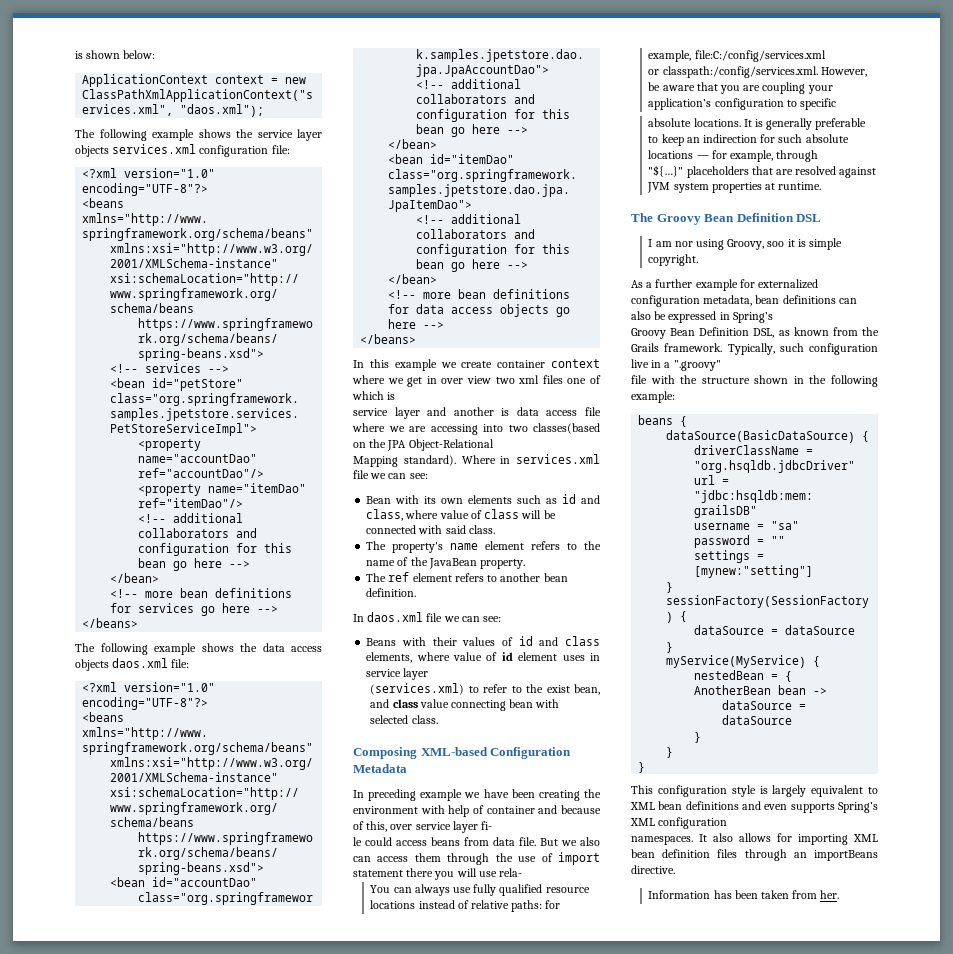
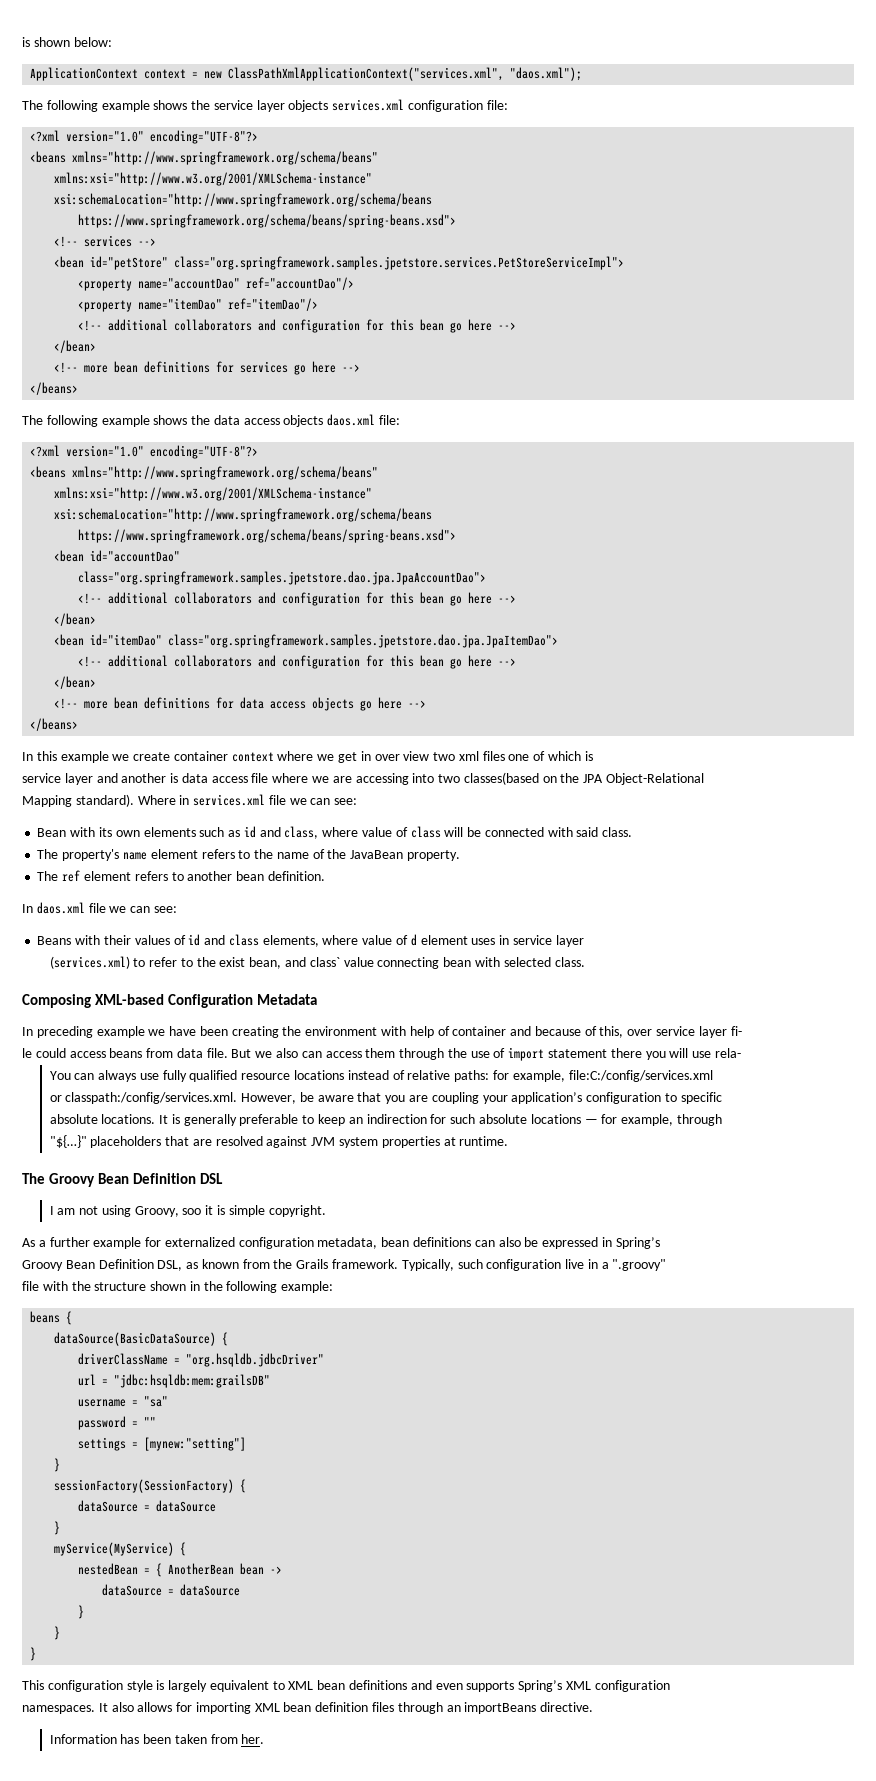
- Beans with their values of id and class elements, where value of id element uses in service layer
+ Beans with their values of id and class elements, where value of d element uses in service layer
- (services.xml) to refer to the exist bean, and class value connecting bean with selected class.
+ (services.xml) to refer to the exist bean, and class` value connecting bean with selected class.
- I am nor using Groovy, soo it is simple copyright.
+ I am not using Groovy, soo it is simple copyright.

